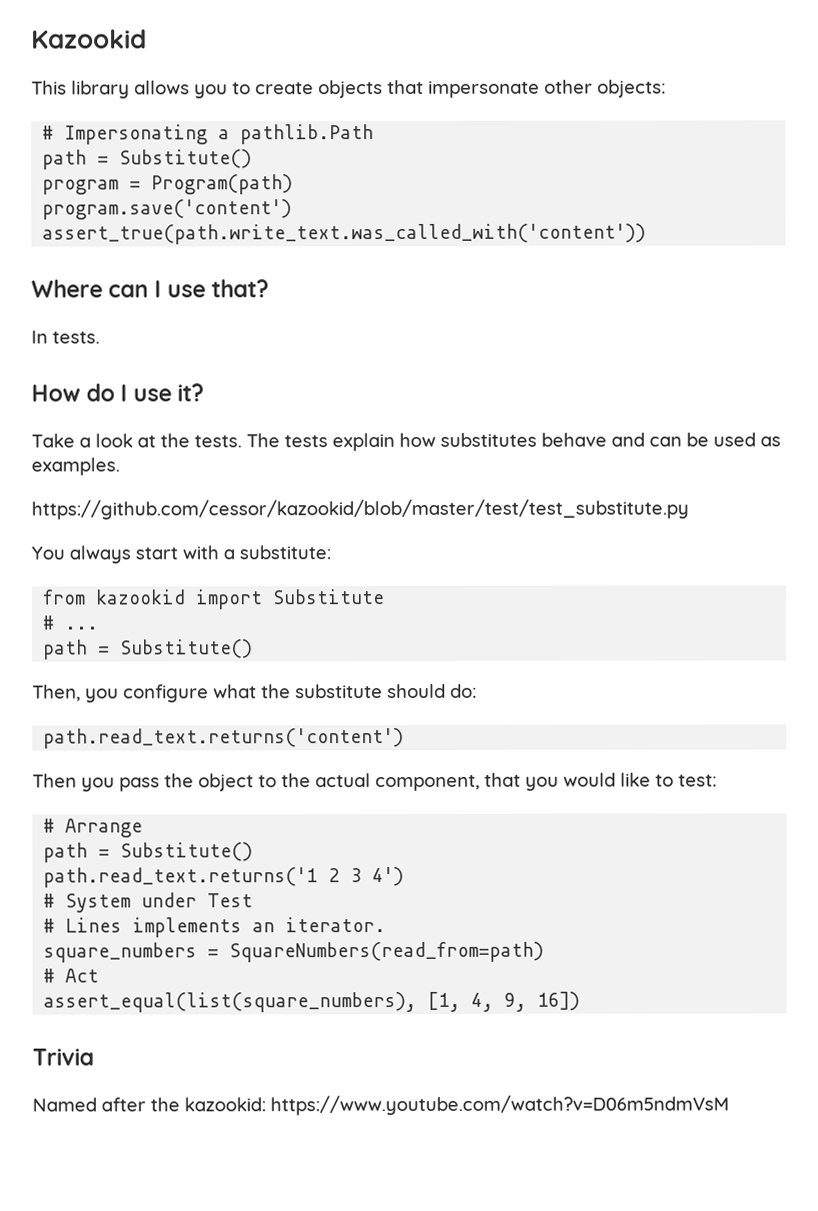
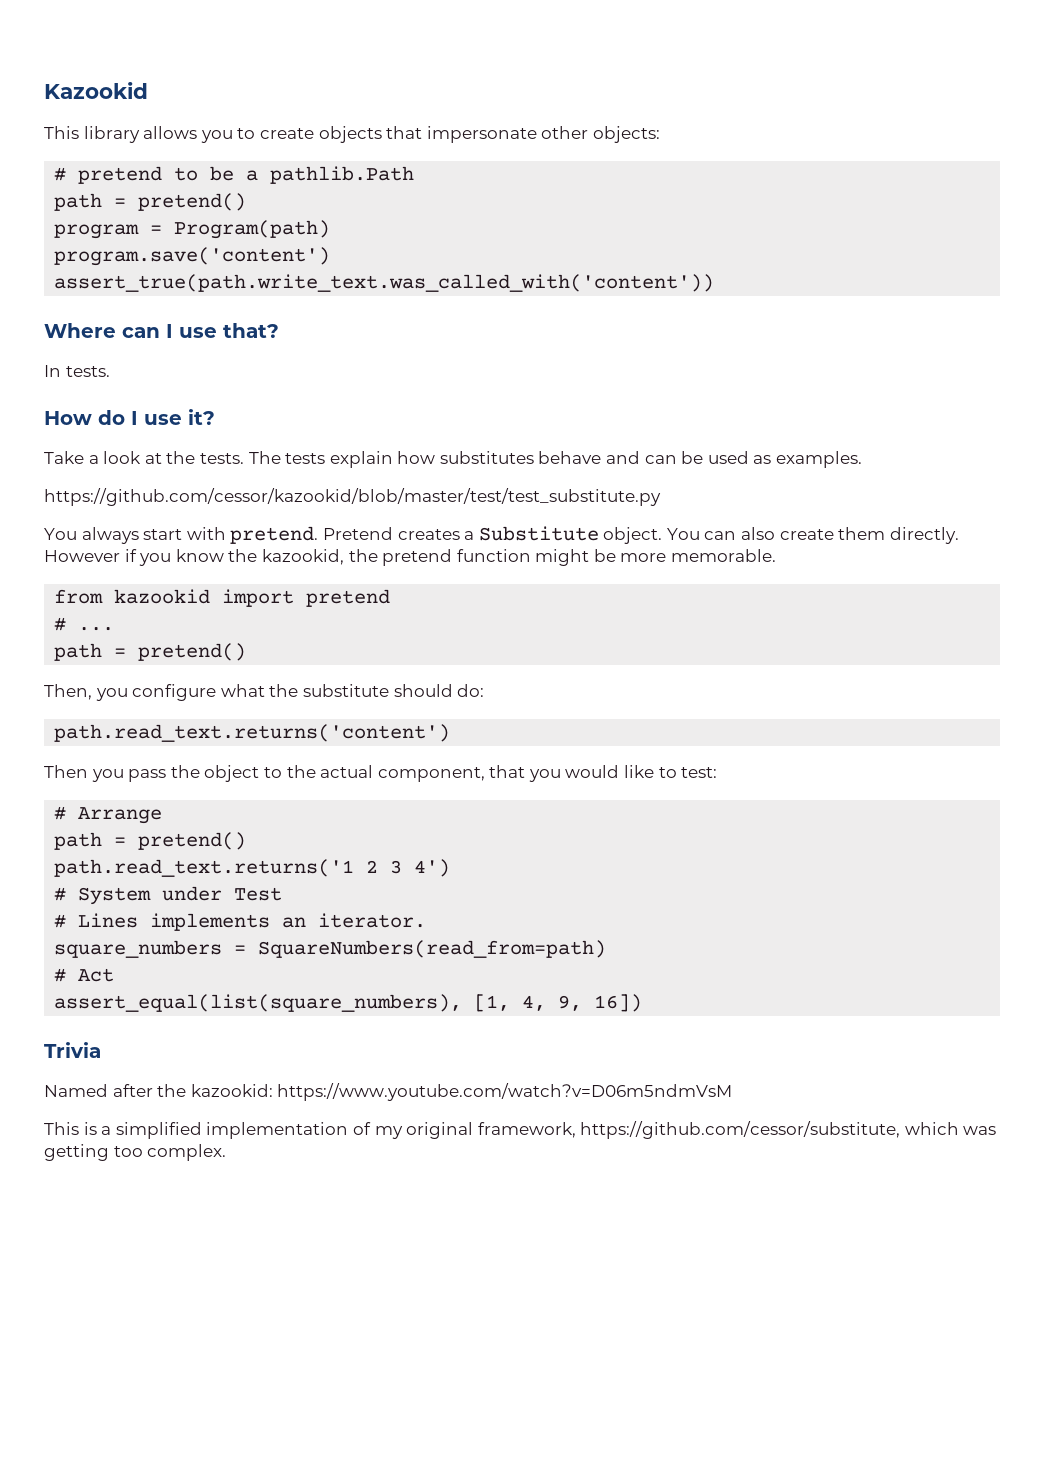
- # Impersonating a pathlib.Path
- path = Substitute()
+ # pretend to be a pathlib.Path
+ path = pretend()
- You always start with a substitute:
+ You always start with pretend. Pretend creates a Substitute object. You can also create them directly. However if you know the kazookid, the pretend function might be more memorable.
- from kazookid import Substitute
+ from kazookid import pretend
  # ...
- path = Substitute()
+ path = pretend()
  # Arrange
- path = Substitute()
+ path = pretend()
+ This is a simplified implementation of my original framework, https://github.com/cessor/substitute, which was getting too complex.

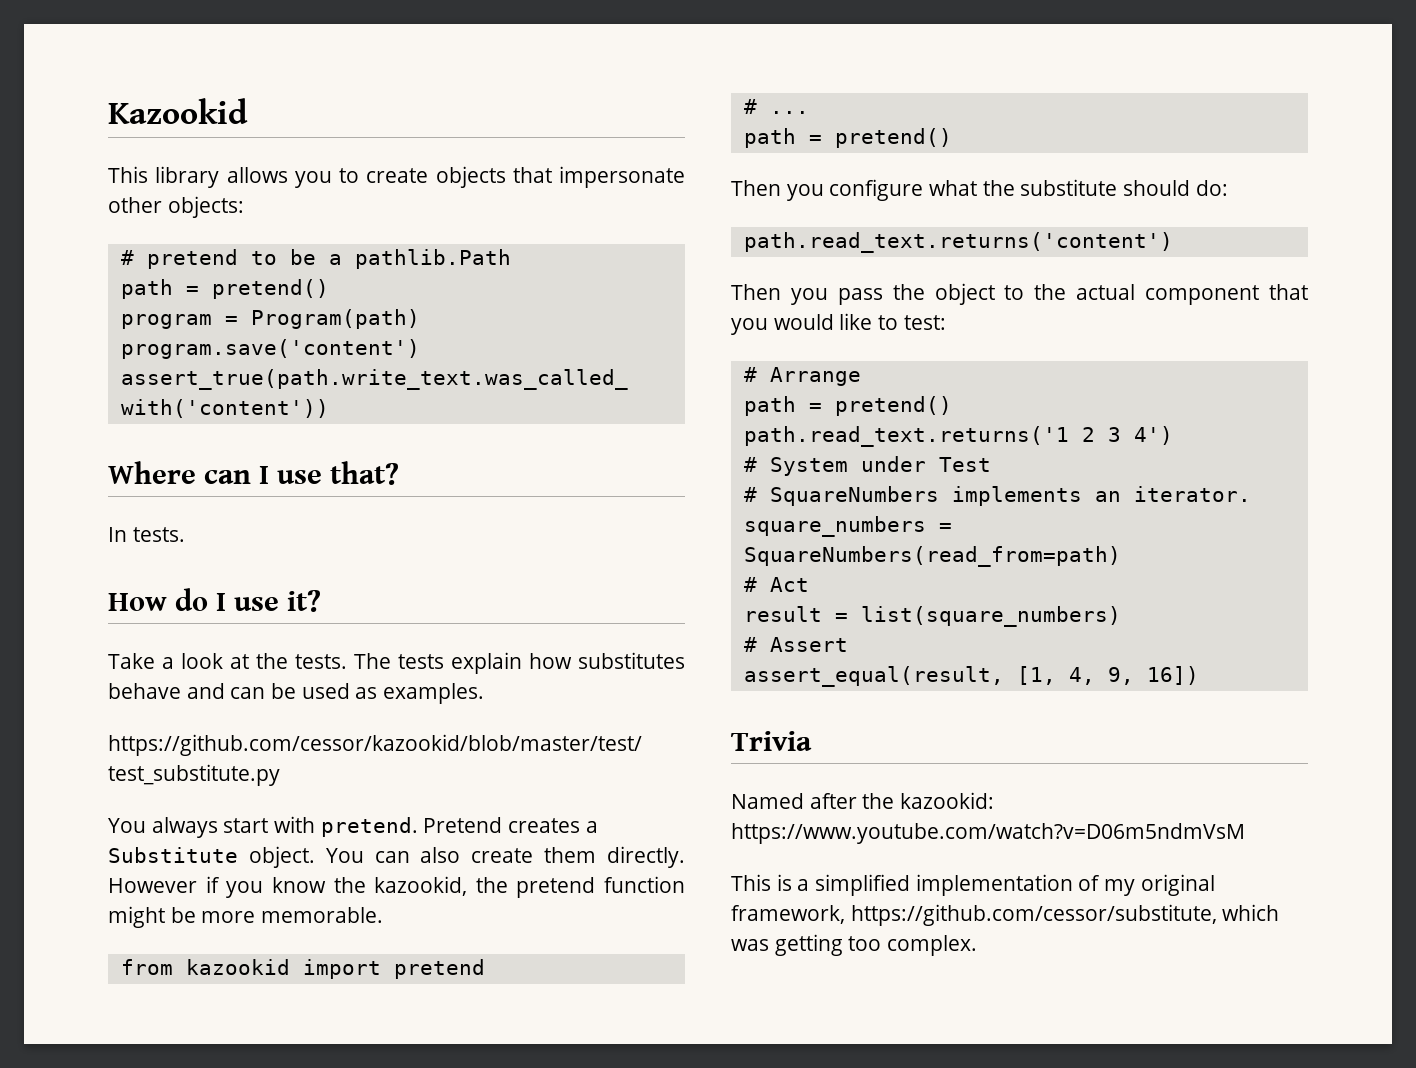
- Then, you configure what the substitute should do:
+ Then you configure what the substitute should do:
- Then you pass the object to the actual component, that you would like to test:
+ Then you pass the object to the actual component that you would like to test:
- # Lines implements an iterator.
+ # SquareNumbers implements an iterator.
- assert_equal(list(square_numbers), [1, 4, 9, 16])
+ result = list(square_numbers)
+ # Assert
+ assert_equal(result, [1, 4, 9, 16])

